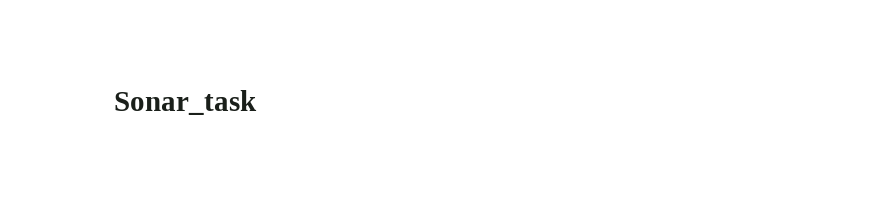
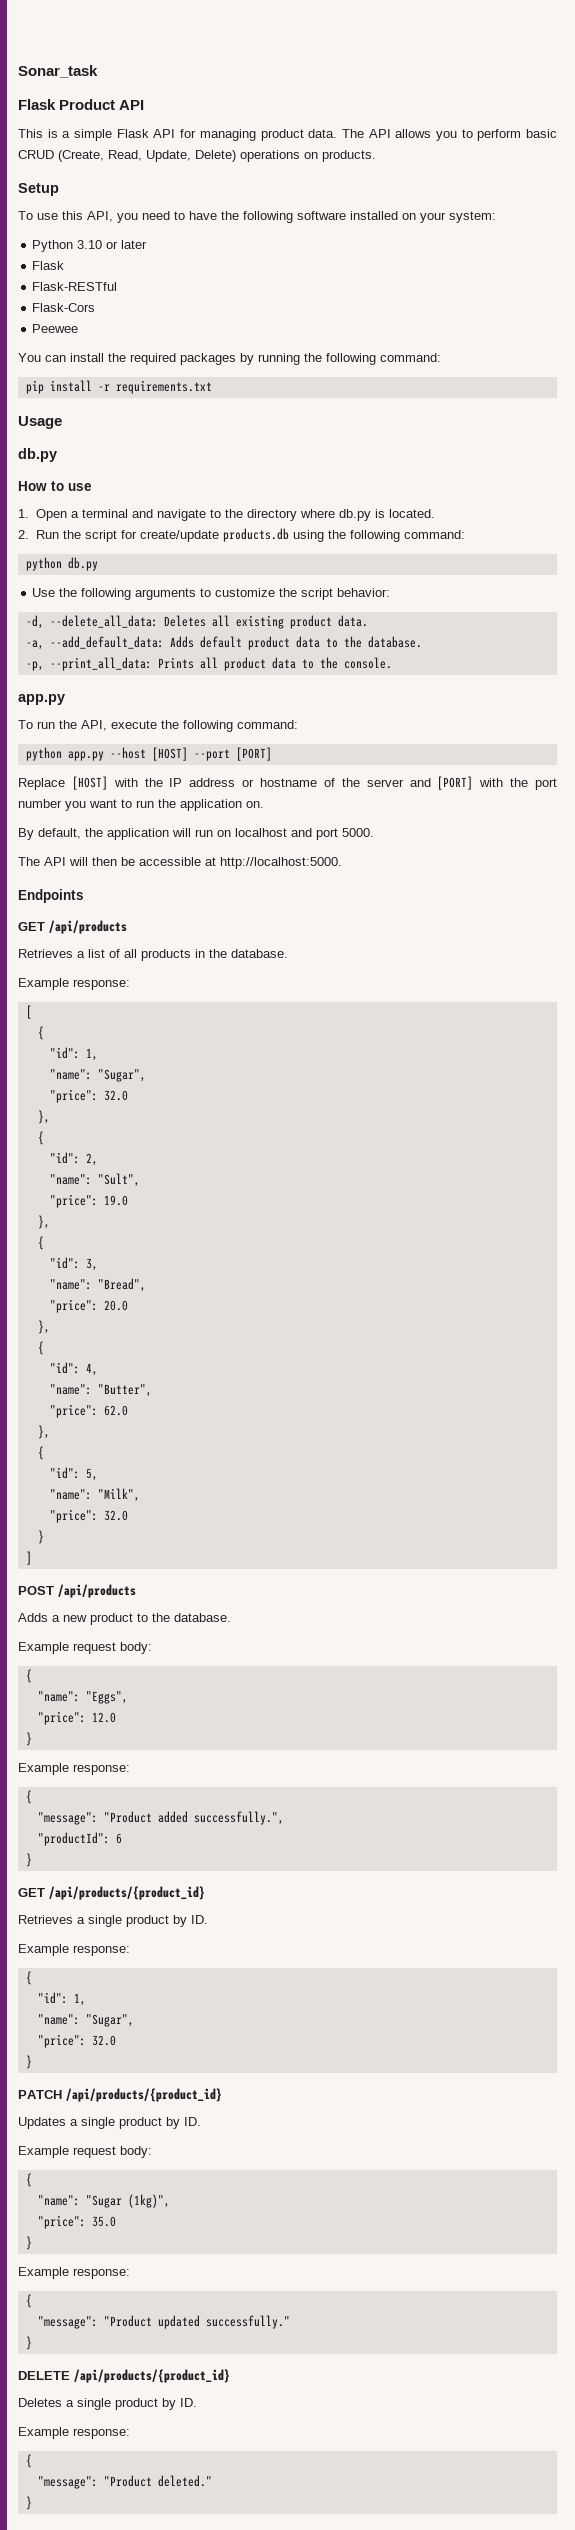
+ Flask Product API
+ This is a simple Flask API for managing product data. The API allows you to perform basic CRUD (Create, Read, Update, Delete) operations on products.
+ Setup
+ To use this API, you need to have the following software installed on your system:
+ Python 3.10 or later
+ Flask
+ Flask-RESTful
+ Flask-Cors
+ Peewee
+ You can install the required packages by running the following command:
+ pip install -r requirements.txt
+ Usage
+ db.py
+ How to use
+ 1. Open a terminal and navigate to the directory where db.py is located.
+ 2. Run the script for create/update products.db using the following command:
+ python db.py
+ Use the following arguments to customize the script behavior:
+ -d, --delete_all_data: Deletes all existing product data.
+ -a, --add_default_data: Adds default product data to the database.
+ -p, --print_all_data: Prints all product data to the console.
+ app.py
+ To run the API, execute the following command:
+ python app.py --host [HOST] --port [PORT]
+ Replace [HOST] with the IP address or hostname of the server and [PORT] with the port number you want to run the application on.
+ By default, the application will run on localhost and port 5000.
+ The API will then be accessible at http://localhost:5000.
+ Endpoints
+ GET /api/products
+ Retrieves a list of all products in the database.
+ Example response:
+ [
+ {
+ "id": 1,
+ "name": "Sugar",
+ "price": 32.0
+ },
+ {
+ "id": 2,
+ "name": "Sult",
+ "price": 19.0
+ },
+ {
+ "id": 3,
+ "name": "Bread",
+ "price": 20.0
+ },
+ {
+ "id": 4,
+ "name": "Butter",
+ "price": 62.0
+ },
+ {
+ "id": 5,
+ "name": "Milk",
+ "price": 32.0
+ }
+ ]
+ POST /api/products
+ Adds a new product to the database.
+ Example request body:
+ {
+ "name": "Eggs",
+ "price": 12.0
+ }
+ Example response:
+ {
+ "message": "Product added successfully.",
+ "productId": 6
+ }
+ GET /api/products/{product_id}
+ Retrieves a single product by ID.
+ Example response:
+ {
+ "id": 1,
+ "name": "Sugar",
+ "price": 32.0
+ }
+ PATCH /api/products/{product_id}
+ Updates a single product by ID.
+ Example request body:
+ {
+ "name": "Sugar (1kg)",
+ "price": 35.0
+ }
+ Example response:
+ {
+ "message": "Product updated successfully."
+ }
+ DELETE /api/products/{product_id}
+ Deletes a single product by ID.
+ Example response:
+ {
+ "message": "Product deleted."
+ }

